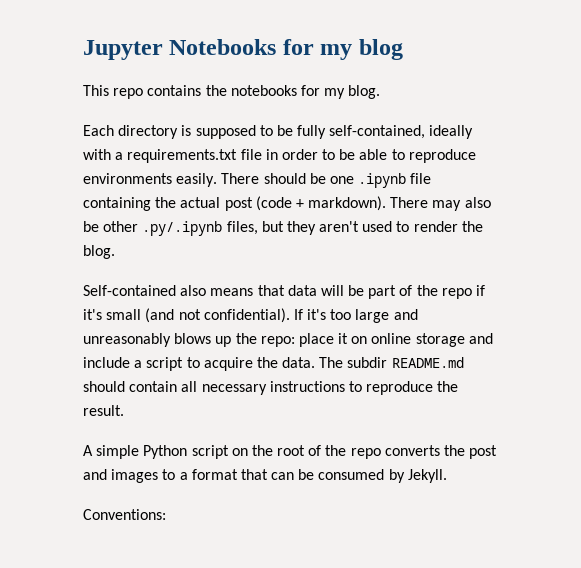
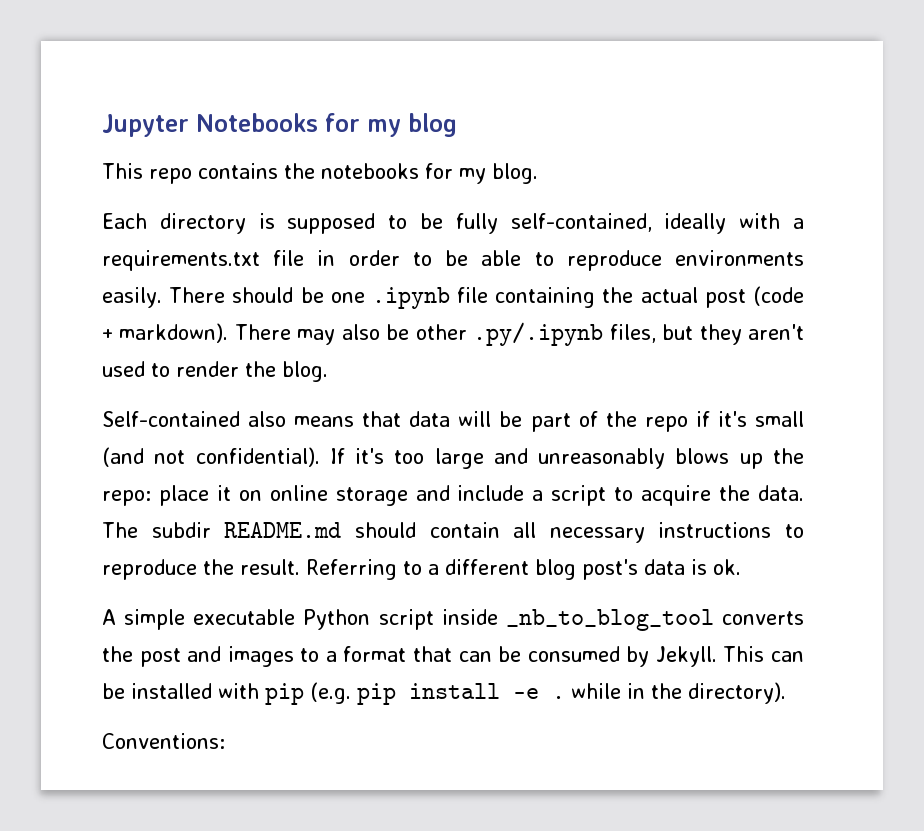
+ Referring to a different blog post's data is ok.
- A simple Python script on the root of the repo converts the post and images to a format that can be consumed by Jekyll.
+ A simple executable Python script inside _nb_to_blog_tool converts the post and images to a format that can be consumed by Jekyll. This can be installed with pip (e.g. pip install -e . while in the directory).

